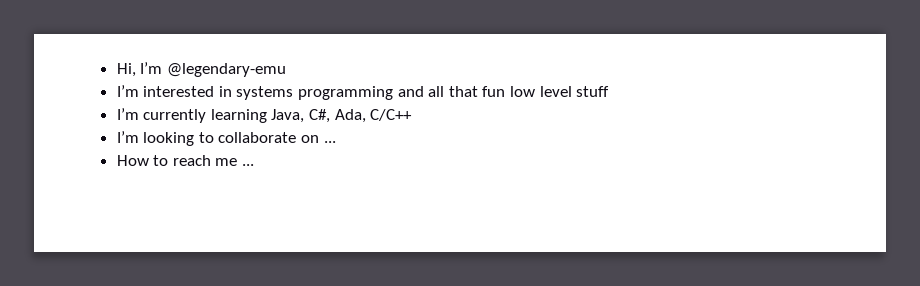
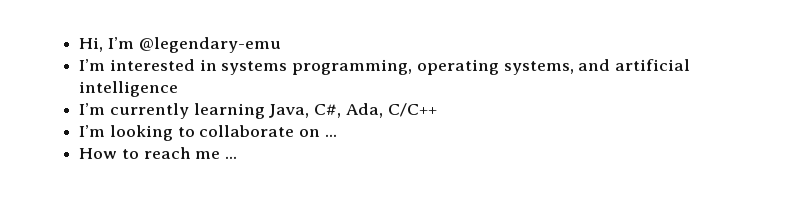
- I’m interested in systems programming and all that fun low level stuff
+ I’m interested in systems programming, operating systems, and artificial intelligence

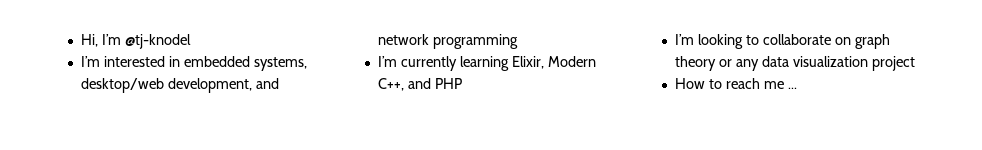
- Hi, I’m @legendary-emu
+ Hi, I’m @tj-knodel
- I’m interested in systems programming, operating systems, and artificial intelligence
- I’m currently learning Java, C#, Ada, C/C++
+ I’m interested in embedded systems, desktop/web development, and network programming
+ I’m currently learning Elixir, Modern C++, and PHP
- I’m looking to collaborate on ...
+ I’m looking to collaborate on graph theory or any data visualization project

